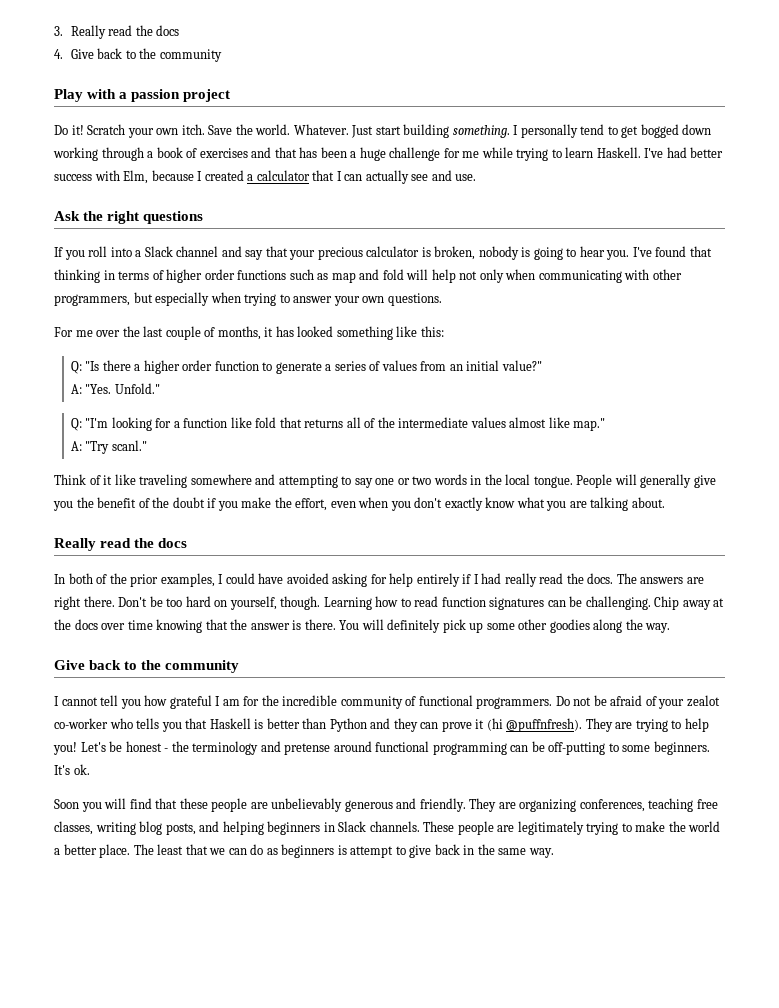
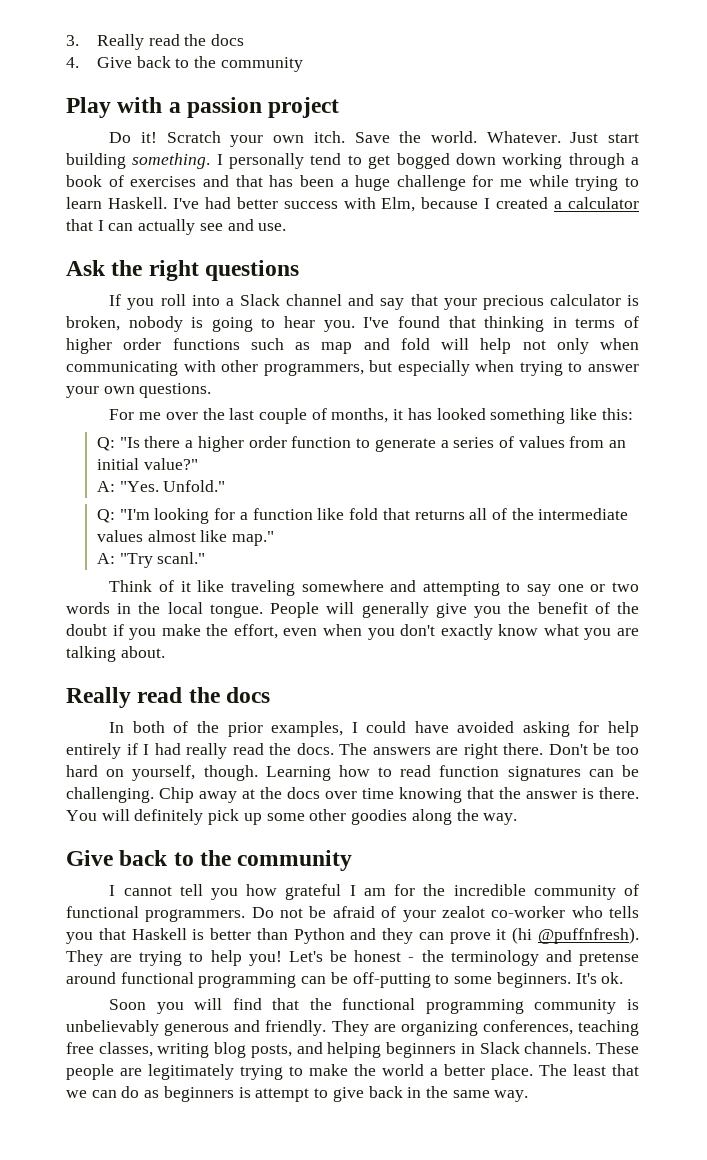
- Soon you will find that these people are unbelievably generous and friendly.
+ Soon you will find that the functional programming community is unbelievably generous and friendly.

